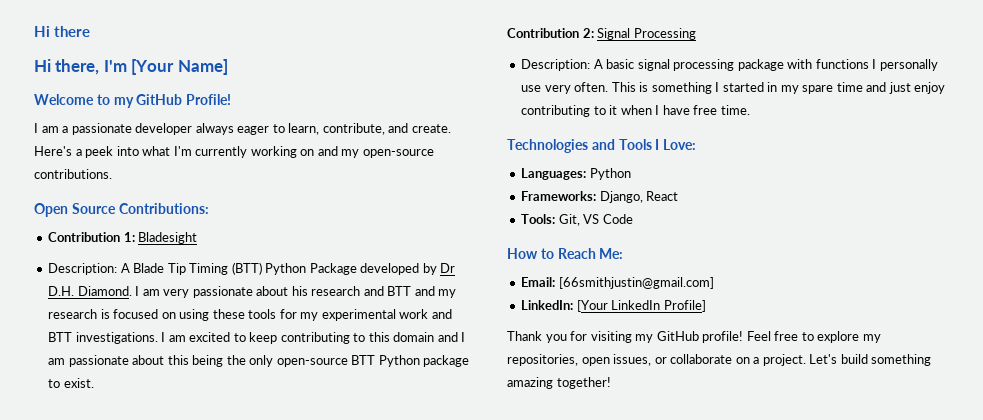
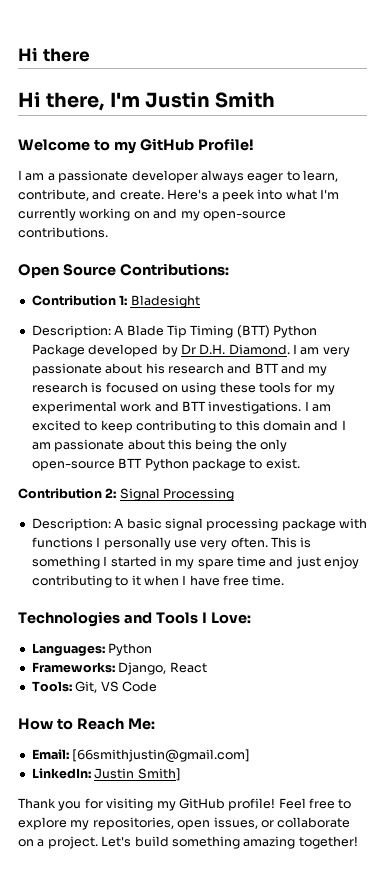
- Hi there, I'm [Your Name]
+ Hi there, I'm Justin Smith
- LinkedIn: [Your LinkedIn Profile]
+ LinkedIn: Justin Smith]

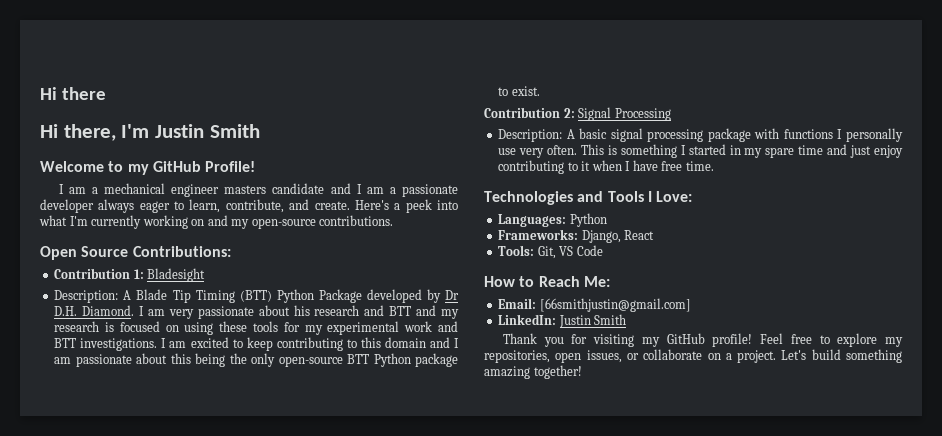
- I am a passionate developer always eager to learn, contribute, and create.
+ I am a mechanical engineer masters candidate and I am a passionate developer always eager to learn, contribute, and create.
- LinkedIn: Justin Smith]
+ LinkedIn: Justin Smith

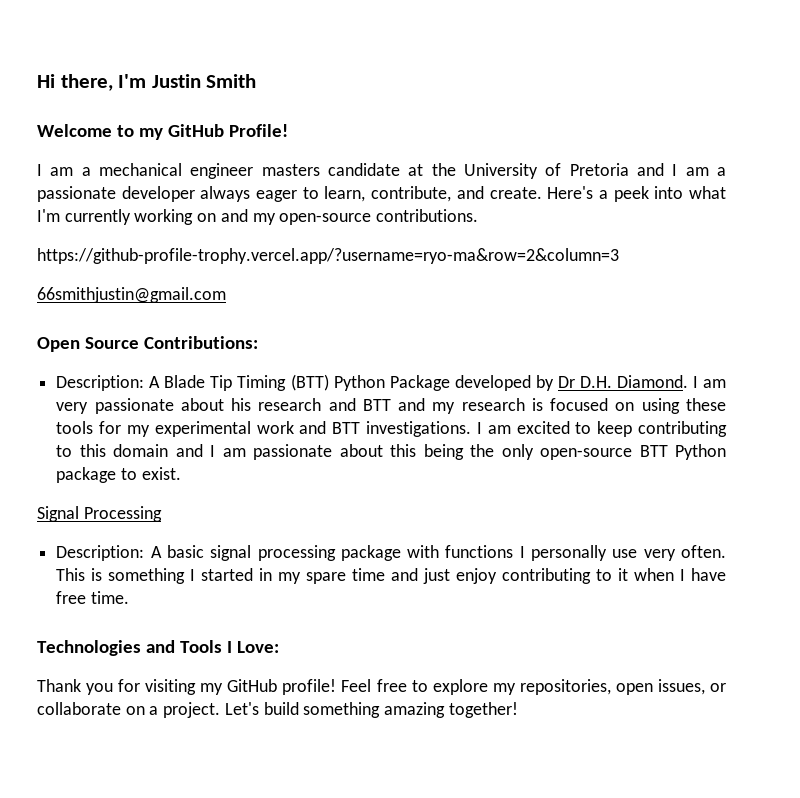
- Hi there
- I am a mechanical engineer masters candidate and I am a passionate developer always eager to learn, contribute, and create.
+ I am a mechanical engineer masters candidate at the University of Pretoria and I am a passionate developer always eager to learn, contribute, and create.
+ https://github-profile-trophy.vercel.app/?username=ryo-ma&row=2&column=3
+ 66smithjustin@gmail.com
- Contribution 1: Bladesight
- Contribution 2: Signal Processing
+ Signal Processing
- Languages: Python
- Frameworks: Django, React
- Tools: Git, VS Code
- How to Reach Me:
- Email: [66smithjustin@gmail.com]
- LinkedIn: Justin Smith

